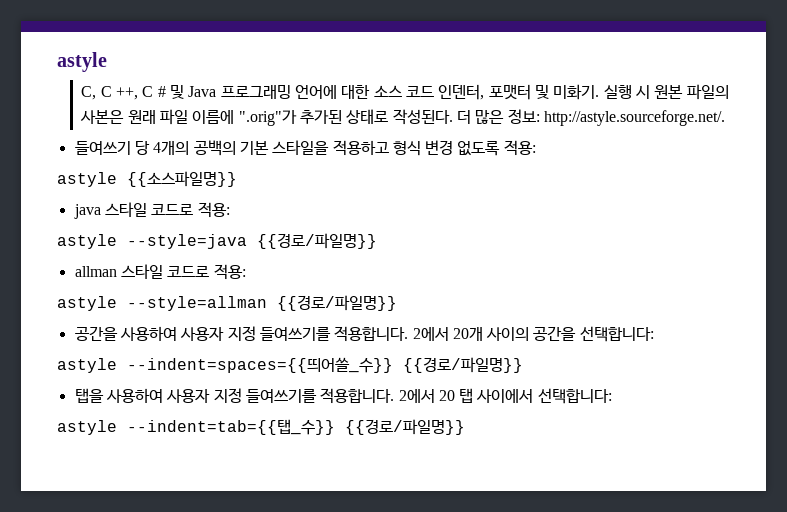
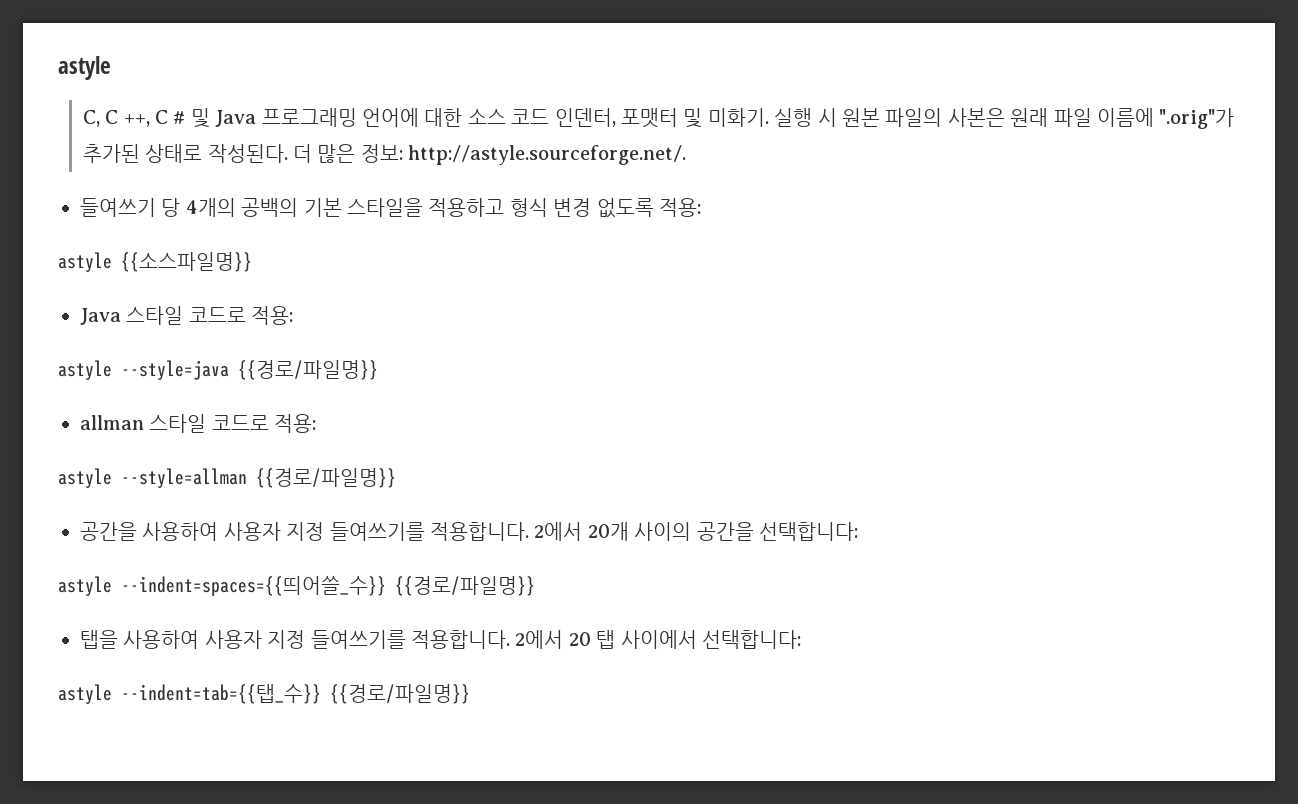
- java 스타일 코드로 적용:
+ Java 스타일 코드로 적용:

